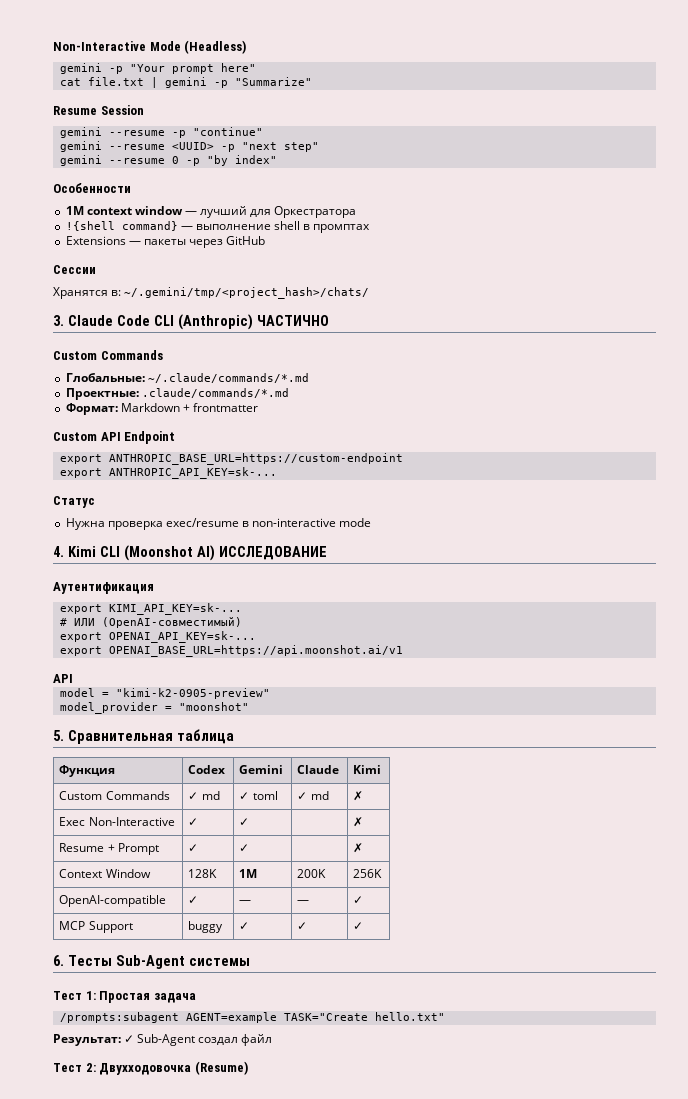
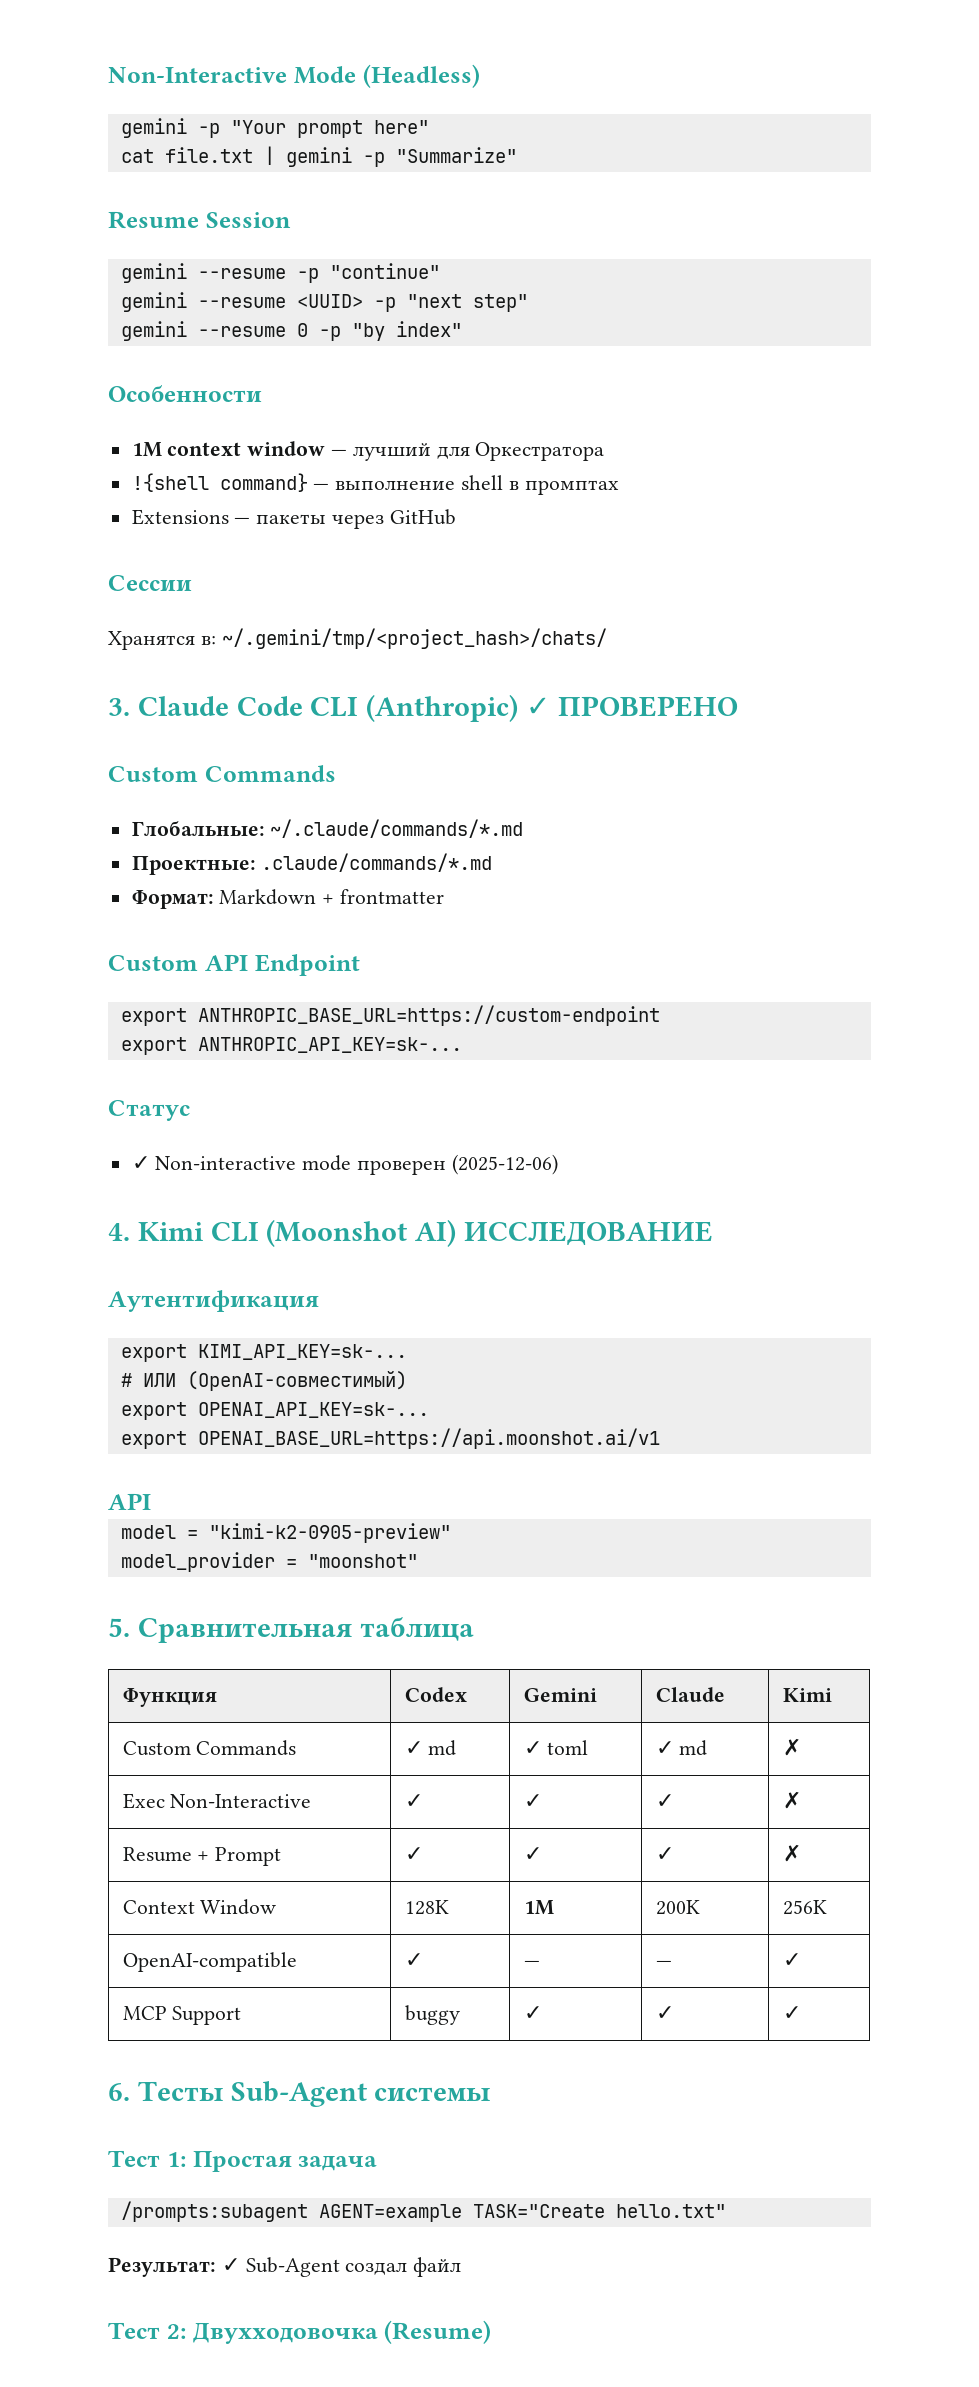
- 3. Claude Code CLI (Anthropic) ЧАСТИЧНО
+ 3. Claude Code CLI (Anthropic) ✓ ПРОВЕРЕНО
- Нужна проверка exec/resume в non-interactive mode
+ ✓ Non-interactive mode проверен (2025-12-06)
- Exec Non-Interactive | ✓ | ✓ | | ✗
+ Exec Non-Interactive | ✓ | ✓ | ✓ | ✗
- Resume + Prompt | ✓ | ✓ | | ✗
+ Resume + Prompt | ✓ | ✓ | ✓ | ✗

